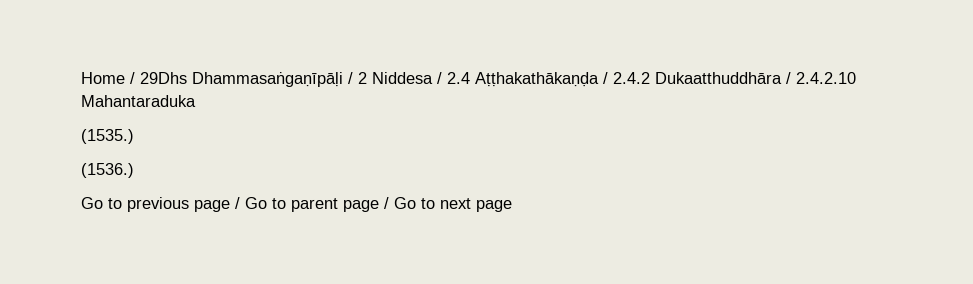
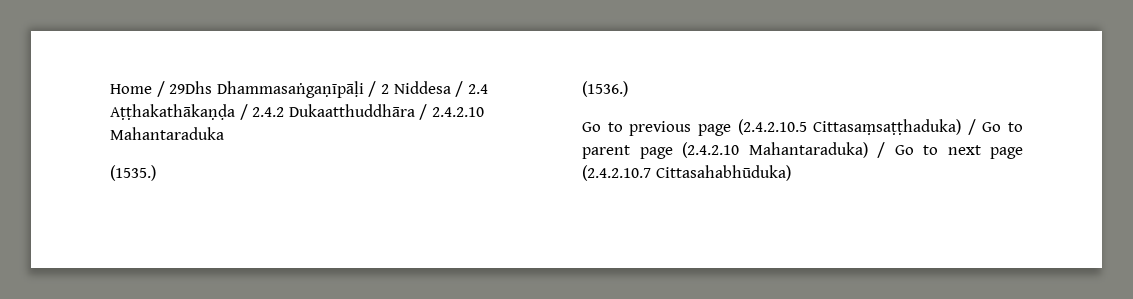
- Go to previous page / Go to parent page / Go to next page
+ Go to previous page (2.4.2.10.5 Cittasaṃsaṭṭhaduka) / Go to parent page (2.4.2.10 Mahantaraduka) / Go to next page (2.4.2.10.7 Cittasahabhūduka)

